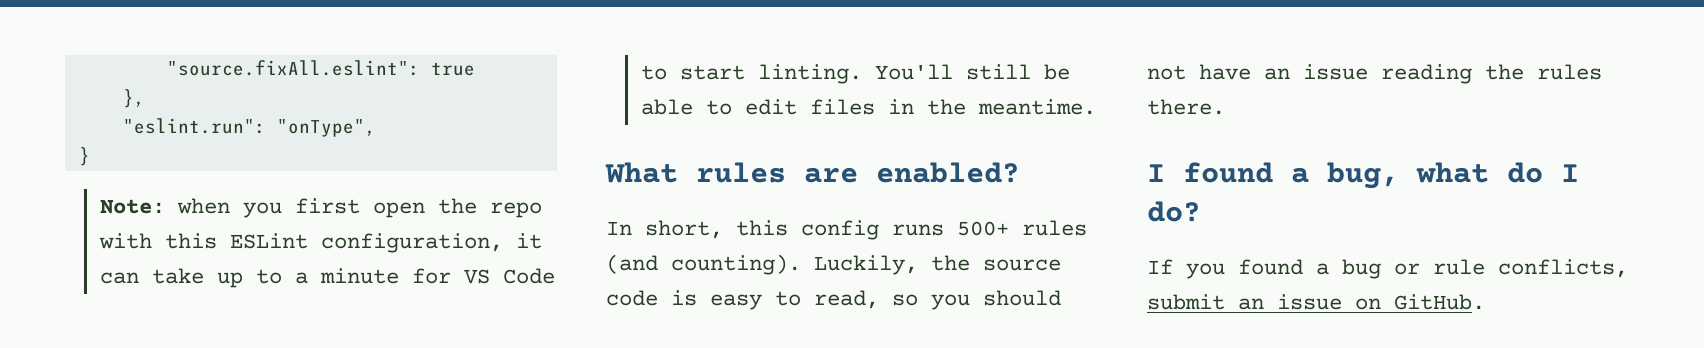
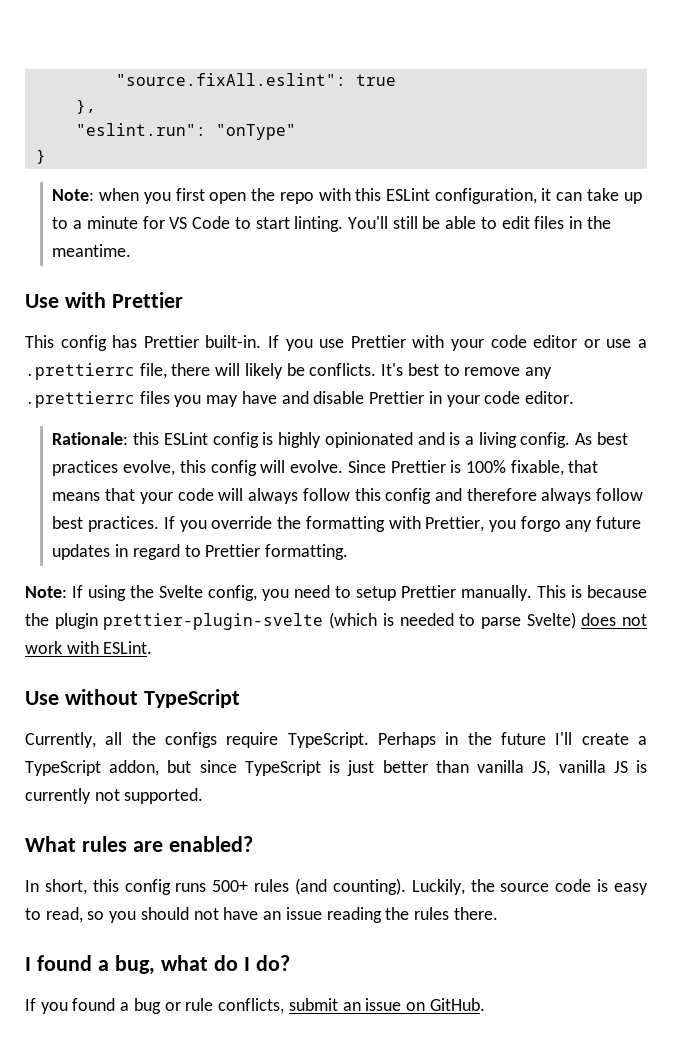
- "eslint.run": "onType",
+ "eslint.run": "onType"
+ Use with Prettier
+ This config has Prettier built-in. If you use Prettier with your code editor or use a .prettierrc file, there will likely be conflicts. It's best to remove any .prettierrc files you may have and disable Prettier in your code editor.
+ Rationale: this ESLint config is highly opinionated and is a living config. As best practices evolve, this config will evolve. Since Prettier is 100% fixable, that means that your code will always follow this config and therefore always follow best practices. If you override the formatting with Prettier, you forgo any future updates in regard to Prettier formatting.
+ Note: If using the Svelte config, you need to setup Prettier manually. This is because the plugin prettier-plugin-svelte (which is needed to parse Svelte) does not work with ESLint.
+ Use without TypeScript
+ Currently, all the configs require TypeScript. Perhaps in the future I'll create a TypeScript addon, but since TypeScript is just better than vanilla JS, vanilla JS is currently not supported.

